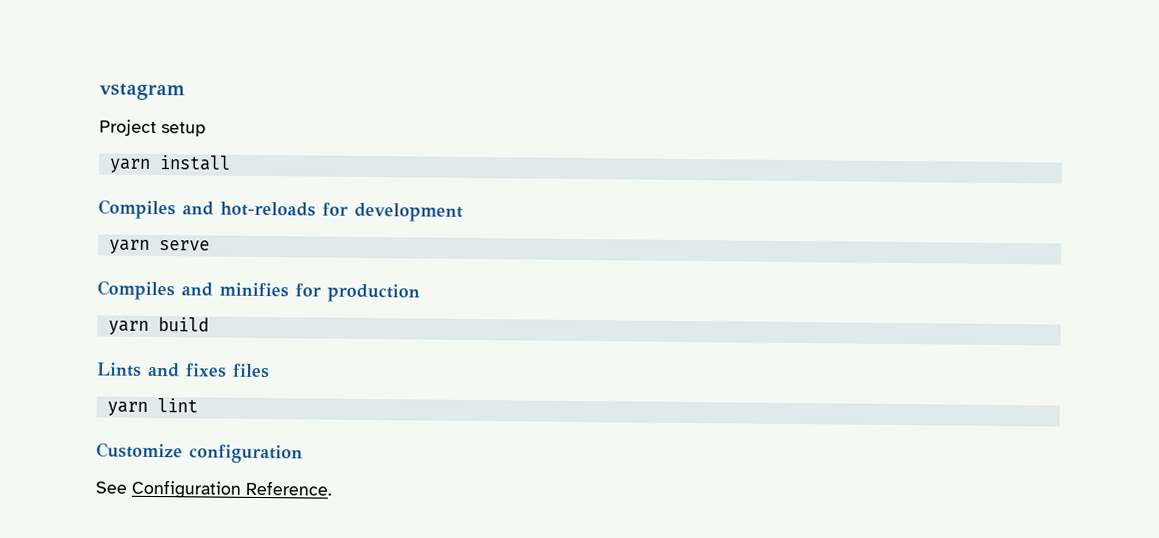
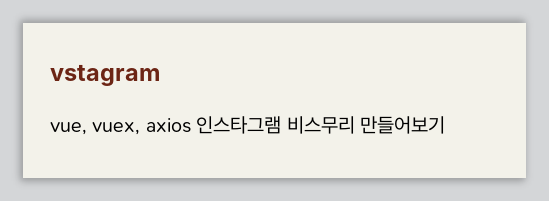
- Project setup
- yarn install
- Compiles and hot-reloads for development
- yarn serve
- Compiles and minifies for production
- yarn build
- Lints and fixes files
- yarn lint
- Customize configuration
- See Configuration Reference.
+ vue, vuex, axios 인스타그램 비스무리 만들어보기

